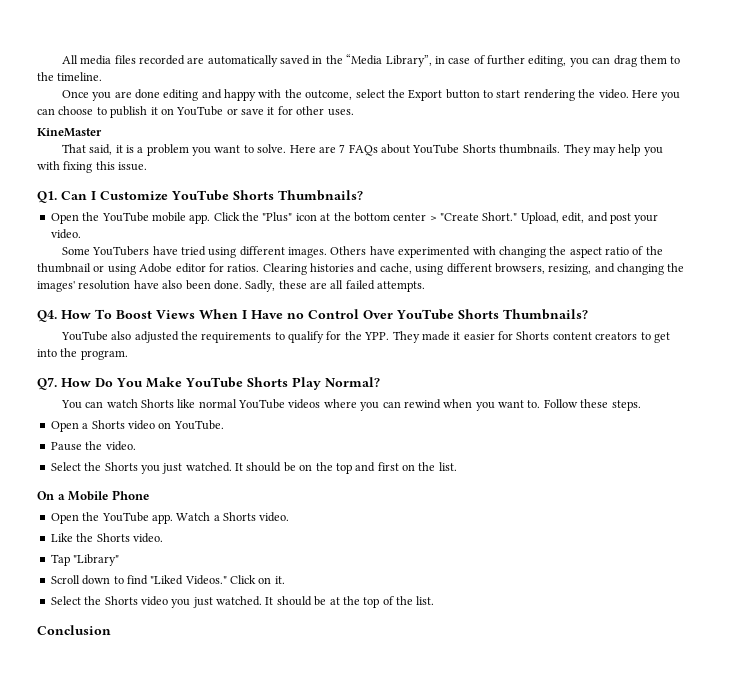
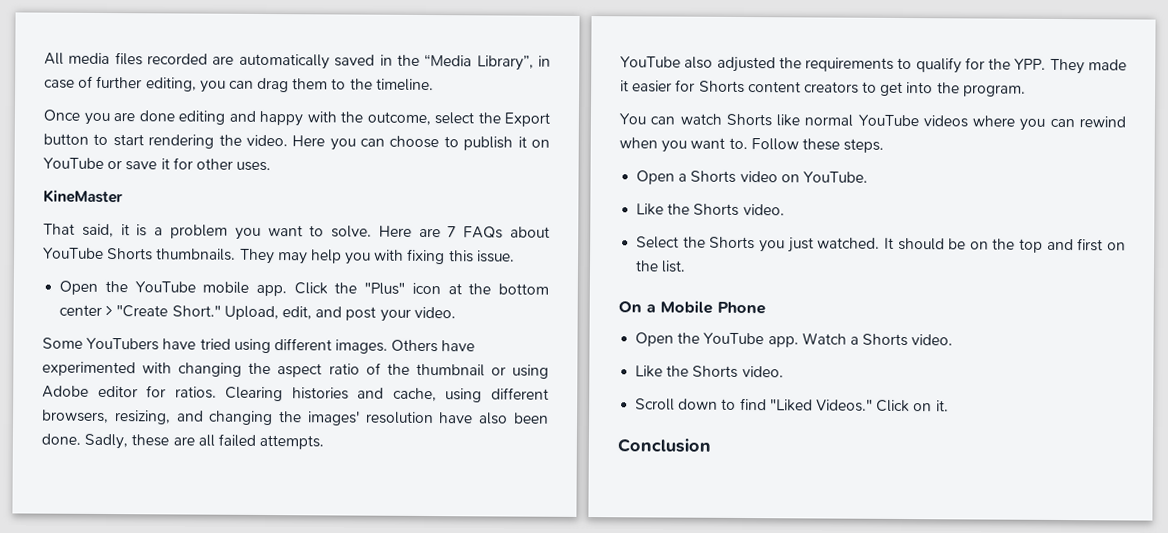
- Q1. Can I Customize YouTube Shorts Thumbnails?
- Q4. How To Boost Views When I Have no Control Over YouTube Shorts Thumbnails?
- Q7. How Do You Make YouTube Shorts Play Normal?
  Open a Shorts video on YouTube.
- Pause the video.
+ Like the Shorts video.
- Tap "Library"
- Select the Shorts video you just watched. It should be at the top of the list.

